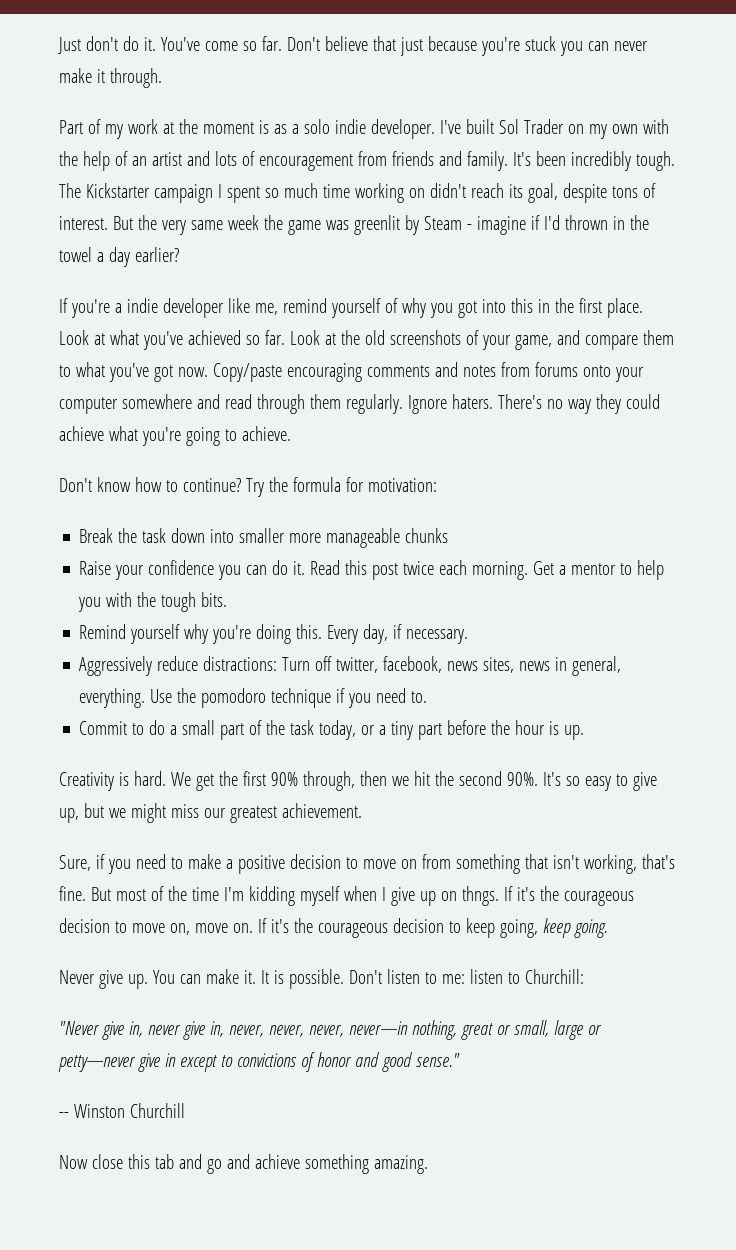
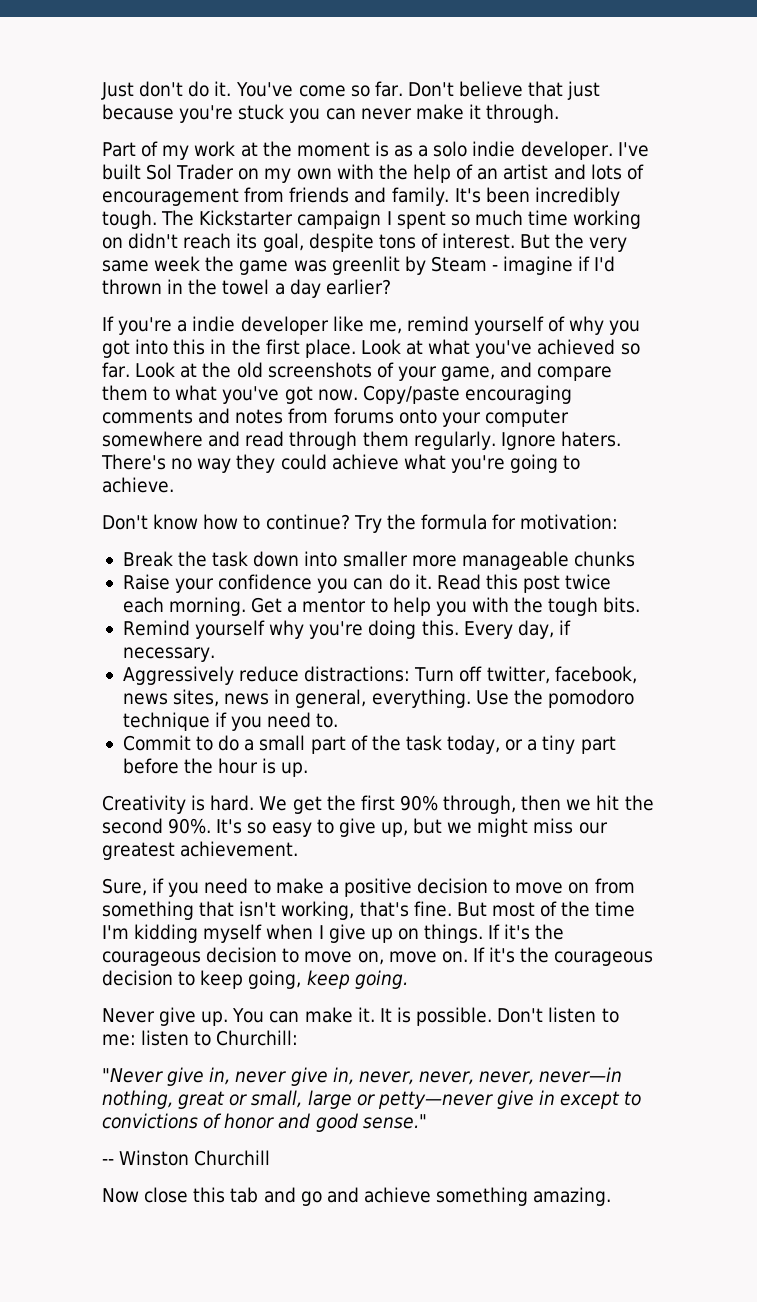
- But most of the time I'm kidding myself when I give up on thngs.
+ But most of the time I'm kidding myself when I give up on things.

